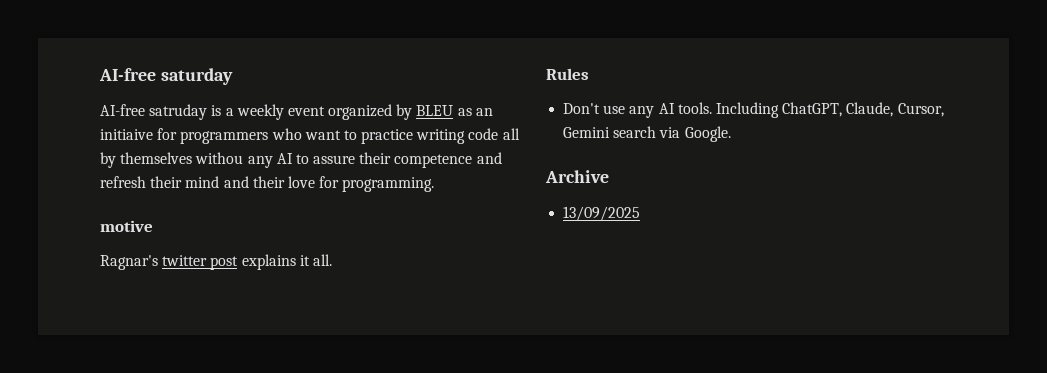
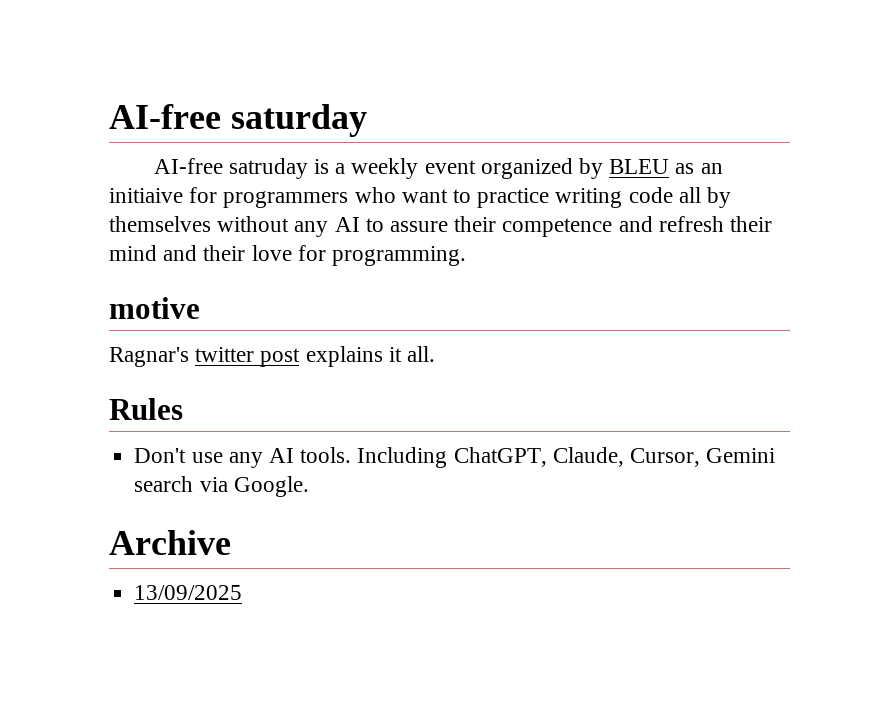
- AI-free satruday is a weekly event organized by BLEU as an initiaive for programmers who want to practice writing code all by themselves withou any AI to assure their competence and refresh their mind and their love for programming.
+ AI-free satruday is a weekly event organized by BLEU as an initiaive for programmers who want to practice writing code all by themselves without any AI to assure their competence and refresh their mind and their love for programming.

